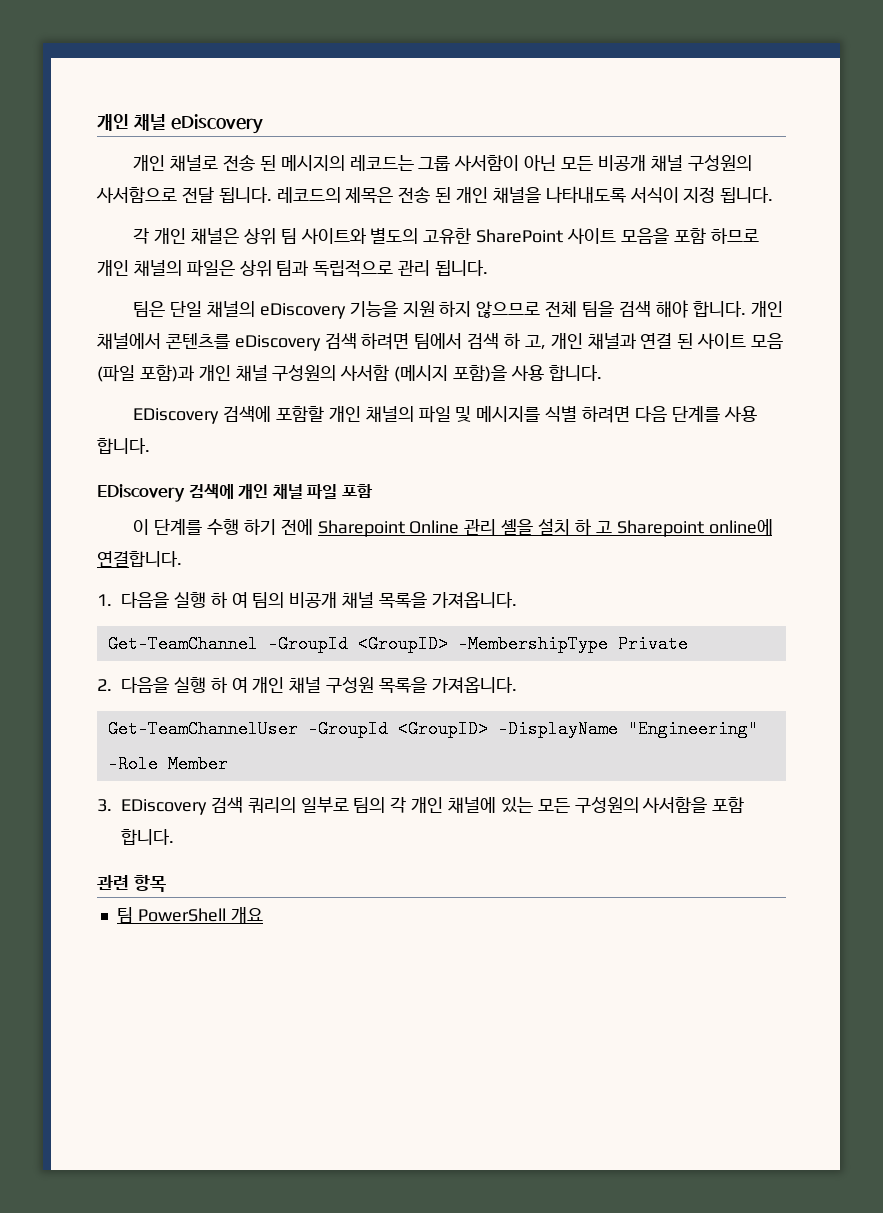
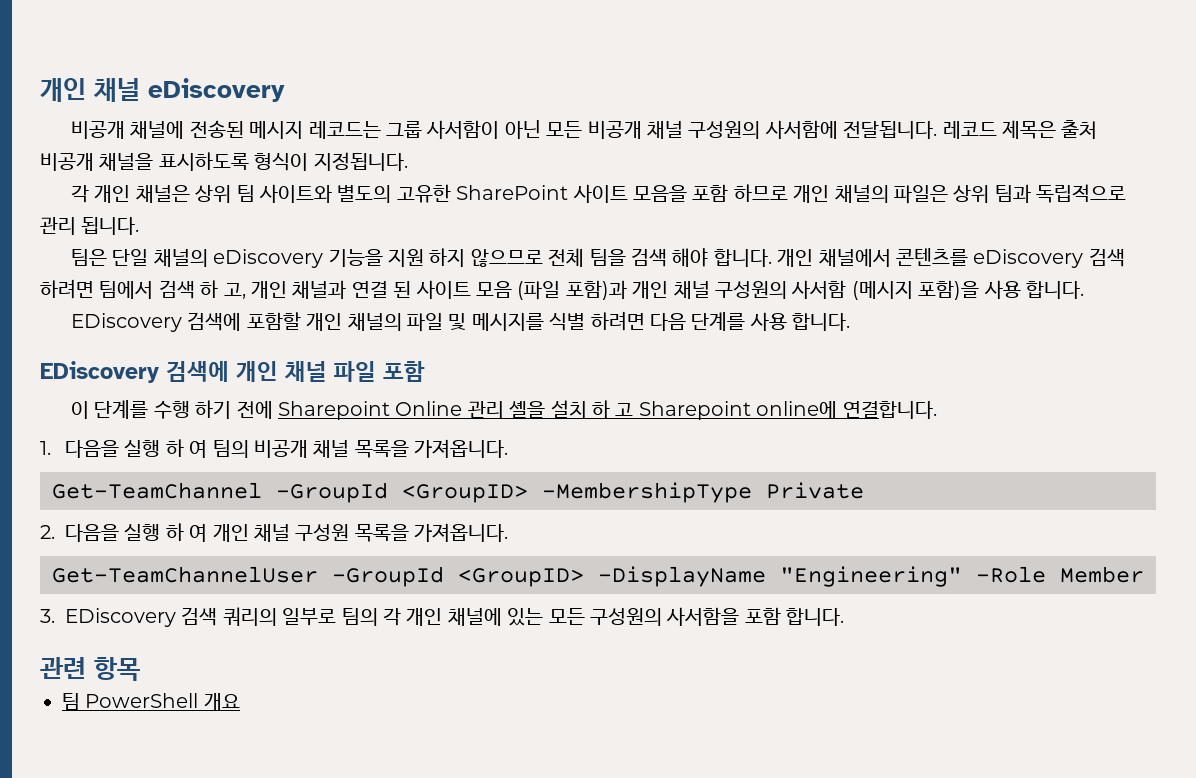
- 개인 채널로 전송 된 메시지의 레코드는 그룹 사서함이 아닌 모든 비공개 채널 구성원의 사서함으로 전달 됩니다. 레코드의 제목은 전송 된 개인 채널을 나타내도록 서식이 지정 됩니다.
+ 비공개 채널에 전송된 메시지 레코드는 그룹 사서함이 아닌 모든 비공개 채널 구성원의 사서함에 전달됩니다. 레코드 제목은 출처 비공개 채널을 표시하도록 형식이 지정됩니다.

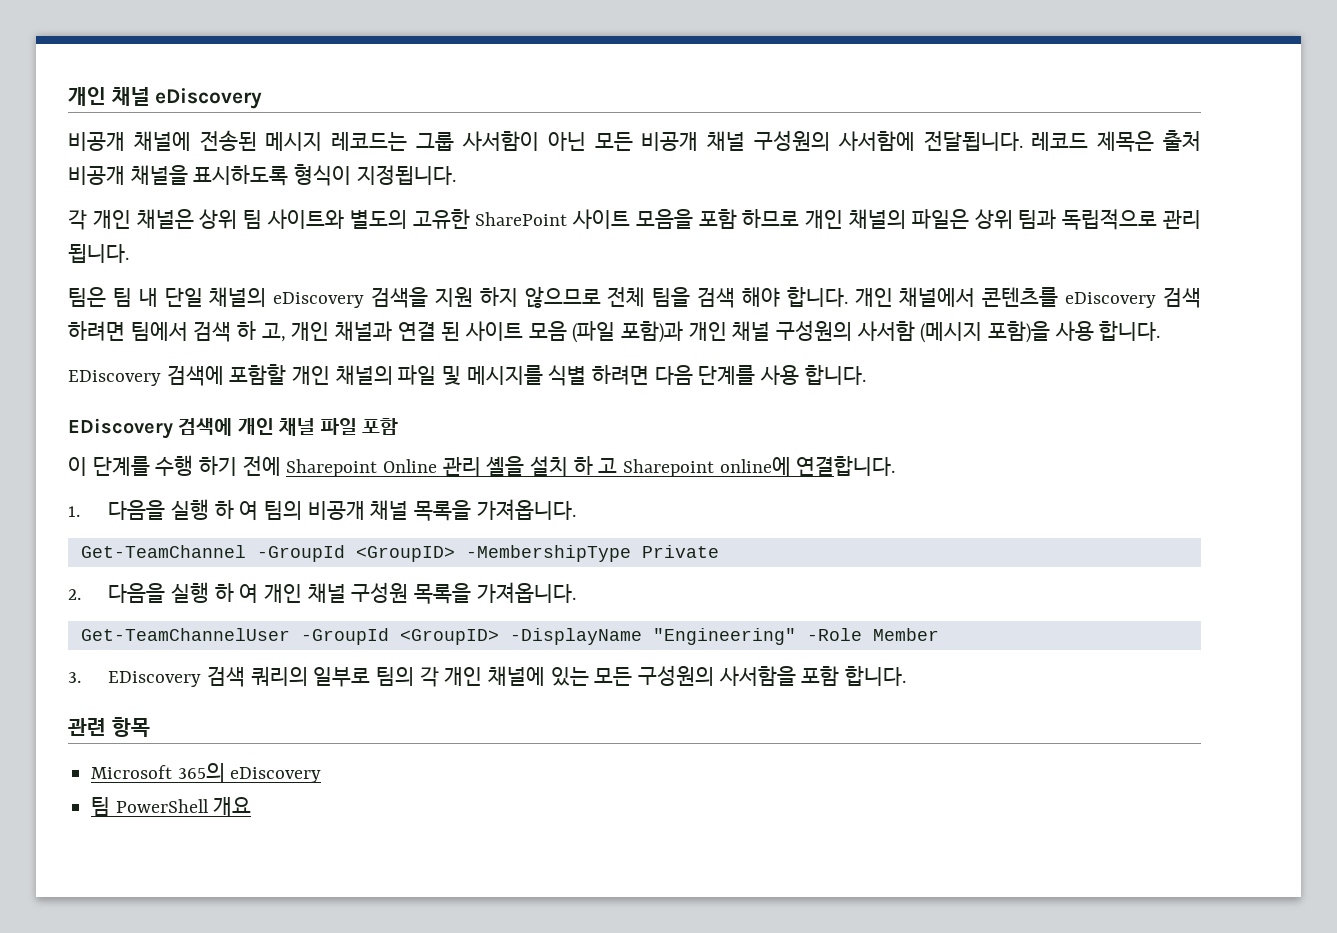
- 팀은 단일 채널의 eDiscovery 기능을 지원 하지 않으므로 전체 팀을 검색 해야 합니다.
+ 팀은 팀 내 단일 채널의 eDiscovery 검색을 지원 하지 않으므로 전체 팀을 검색 해야 합니다.
+ Microsoft 365의 eDiscovery

